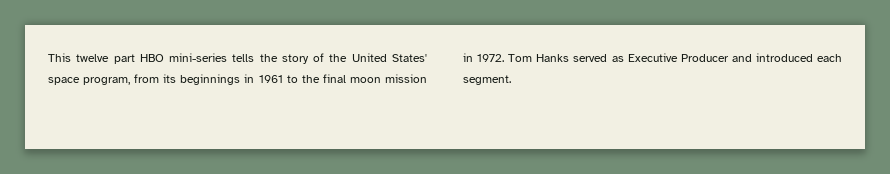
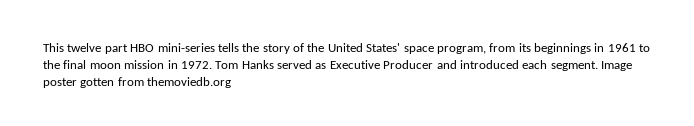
+ Image poster gotten from themoviedb.org

